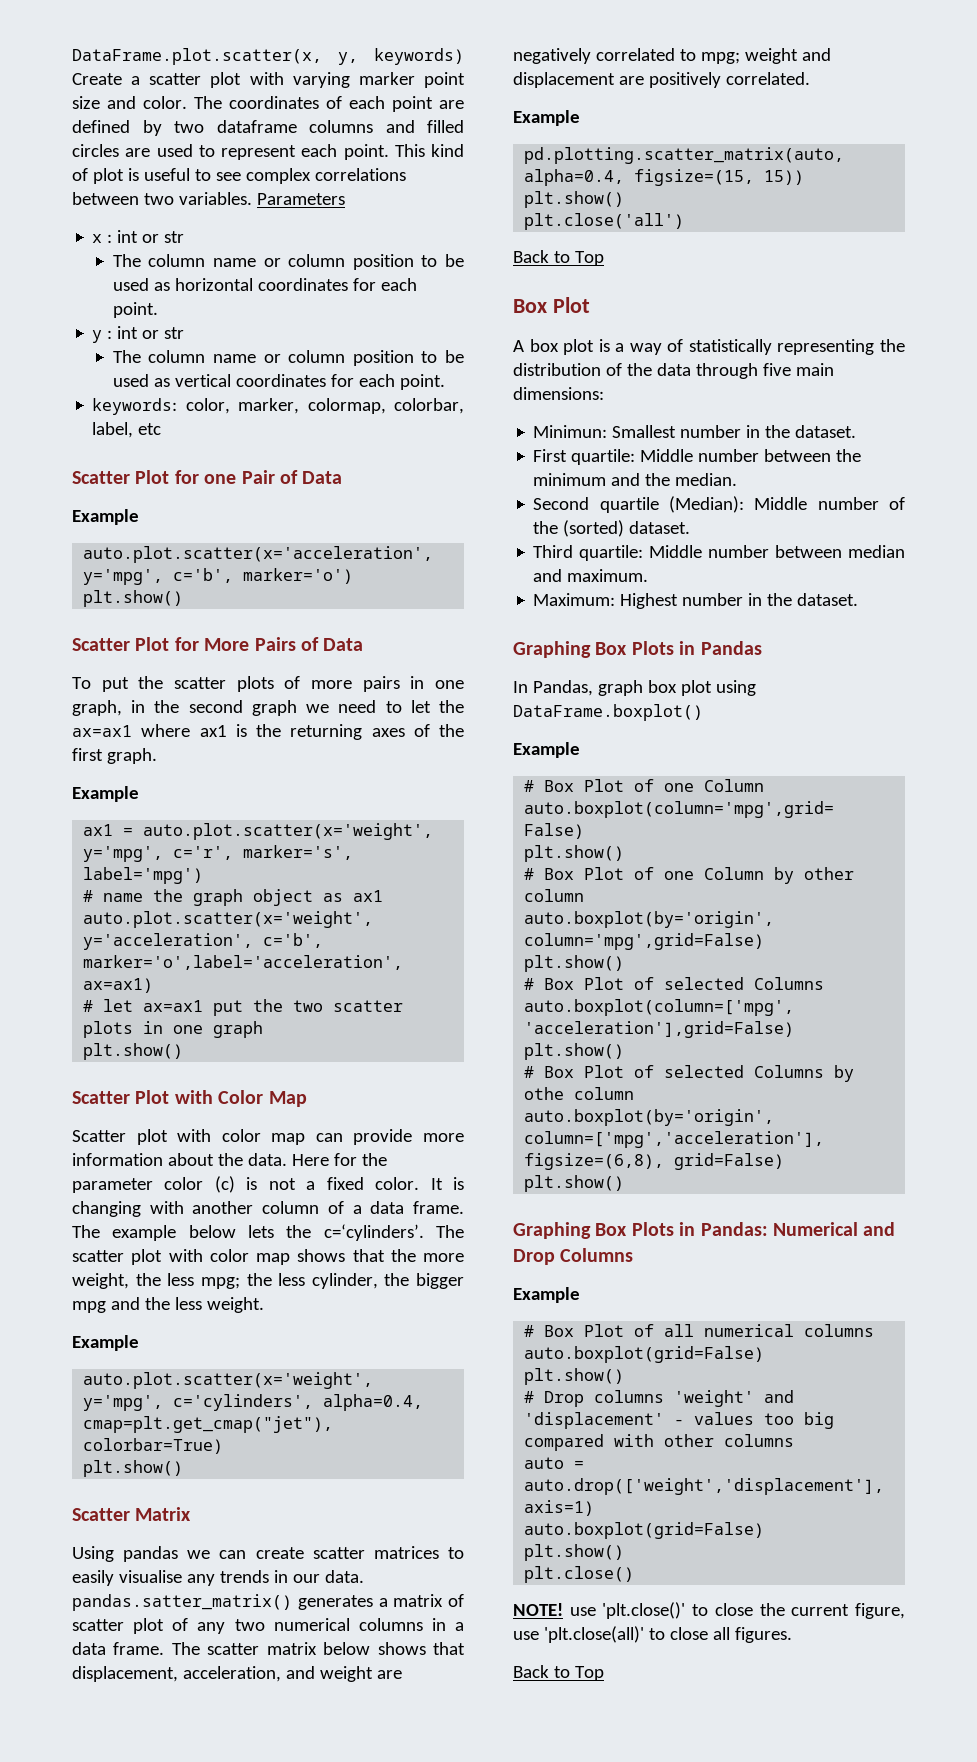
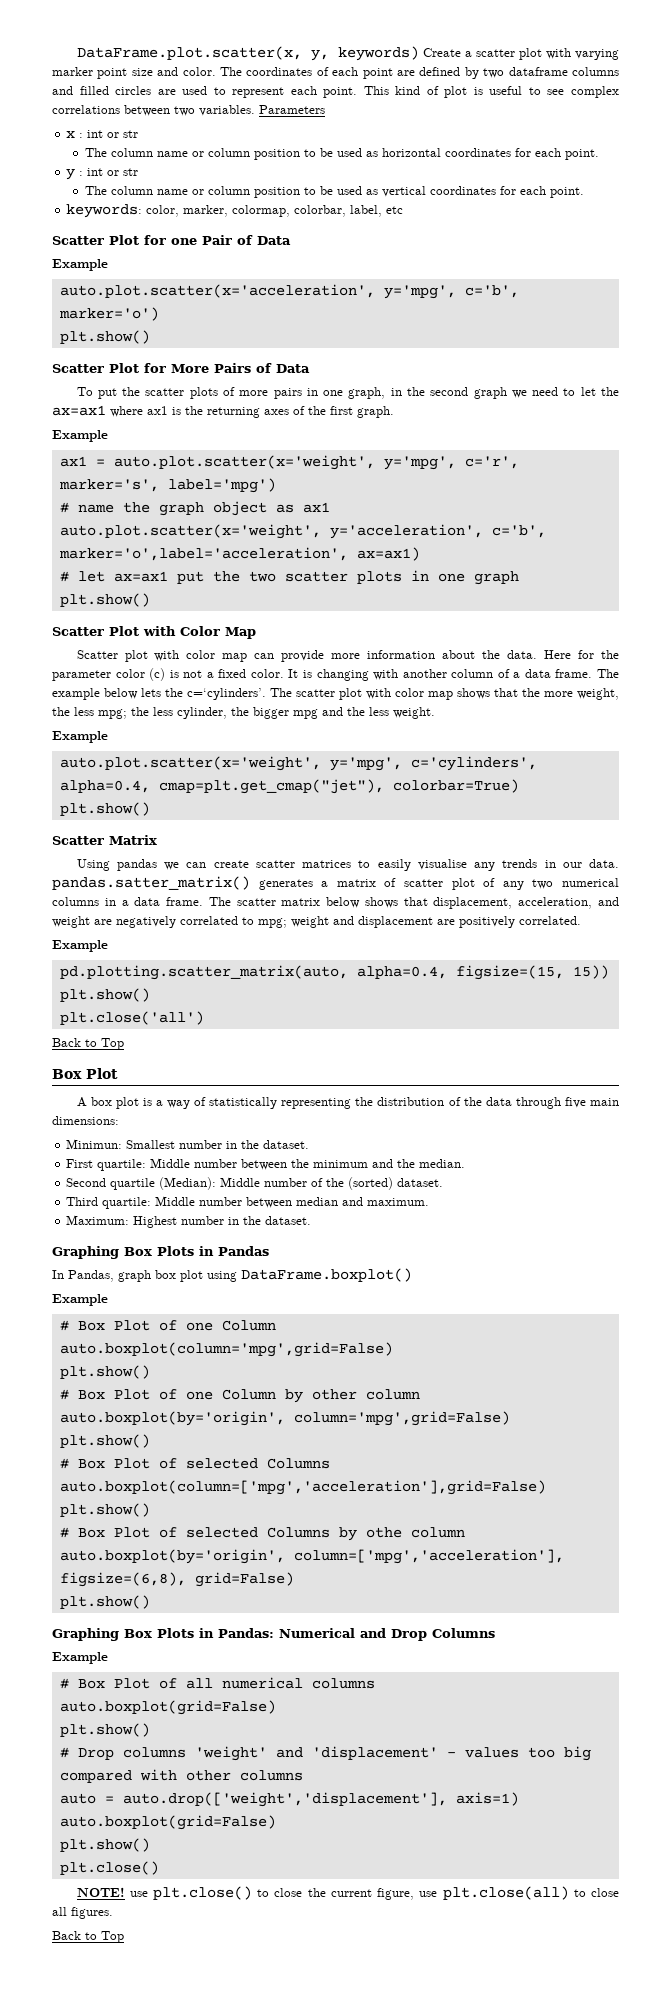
- NOTE! use 'plt.close()' to close the current figure, use 'plt.close(all)' to close all figures.
+ NOTE! use plt.close() to close the current figure, use plt.close(all) to close all figures.

